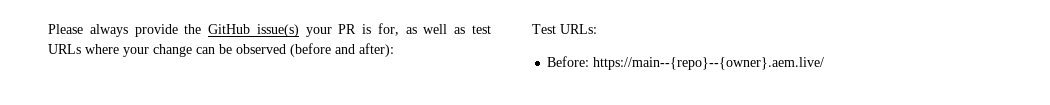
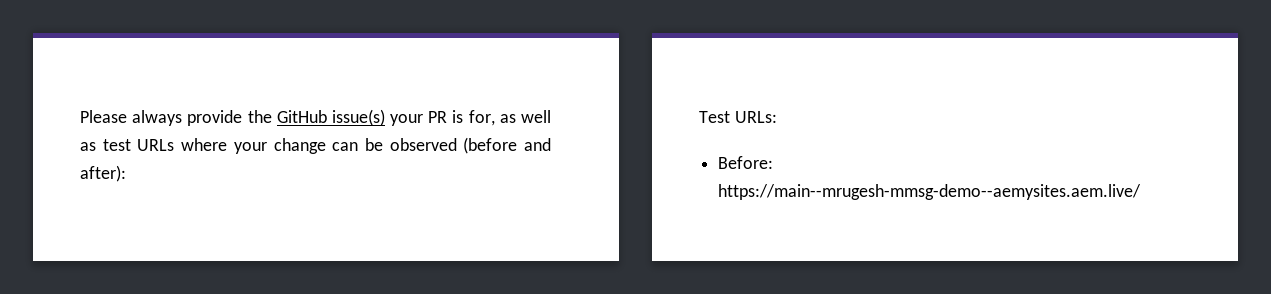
- Before: https://main--{repo}--{owner}.aem.live/
+ Before: https://main--mrugesh-mmsg-demo--aemysites.aem.live/

